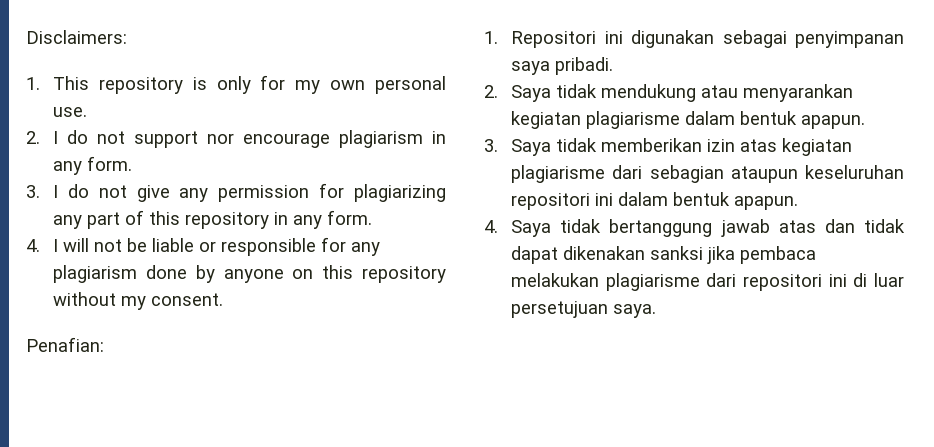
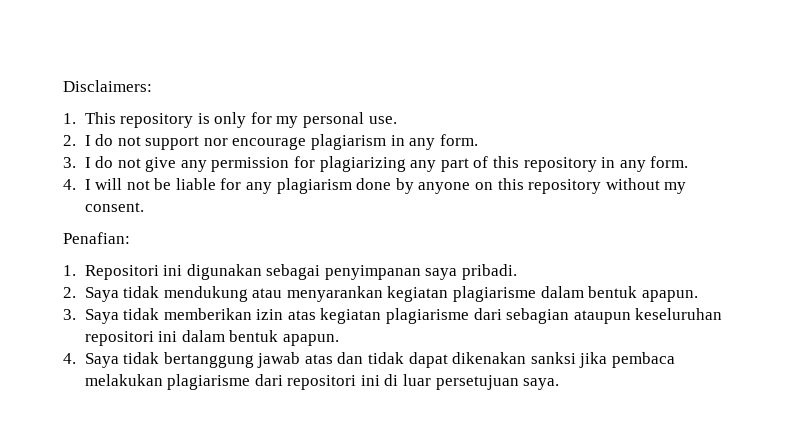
- 1. This repository is only for my own personal use.
+ 1. This repository is only for my personal use.
- 4. I will not be liable or responsible for any plagiarism done by anyone on this repository without my consent.
+ 4. I will not be liable for any plagiarism done by anyone on this repository without my consent.

